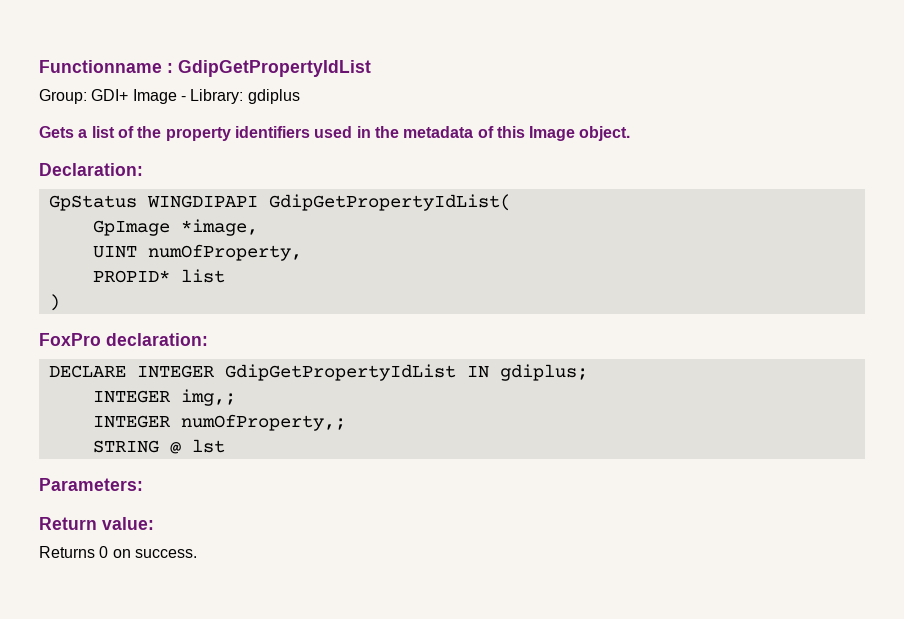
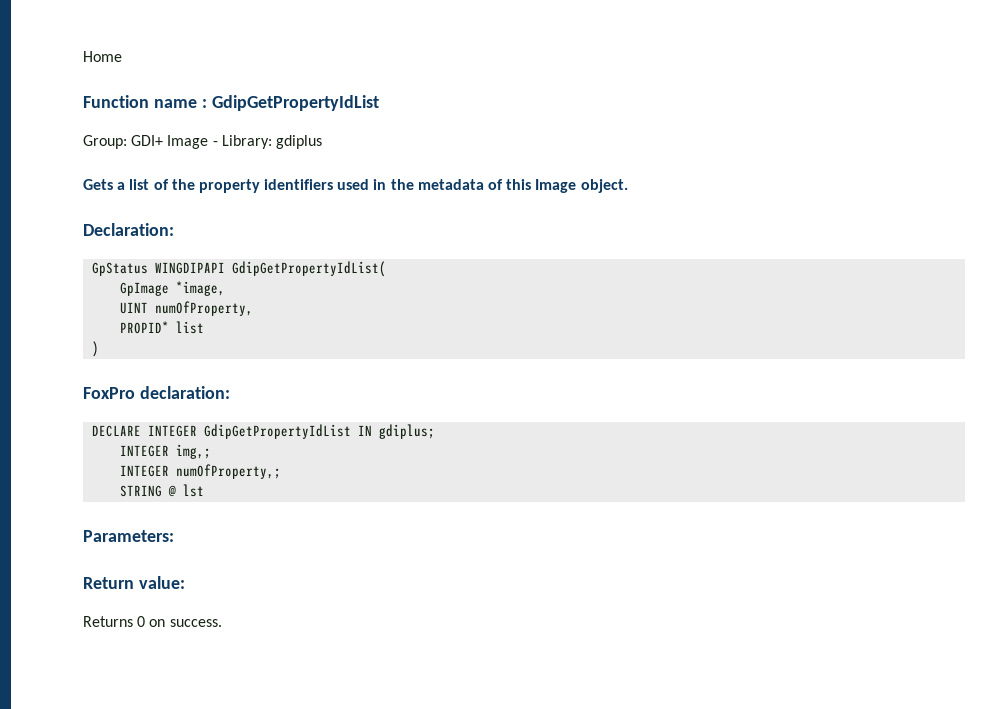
- Functionname : GdipGetPropertyIdList
+ Home
+ Function name : GdipGetPropertyIdList

